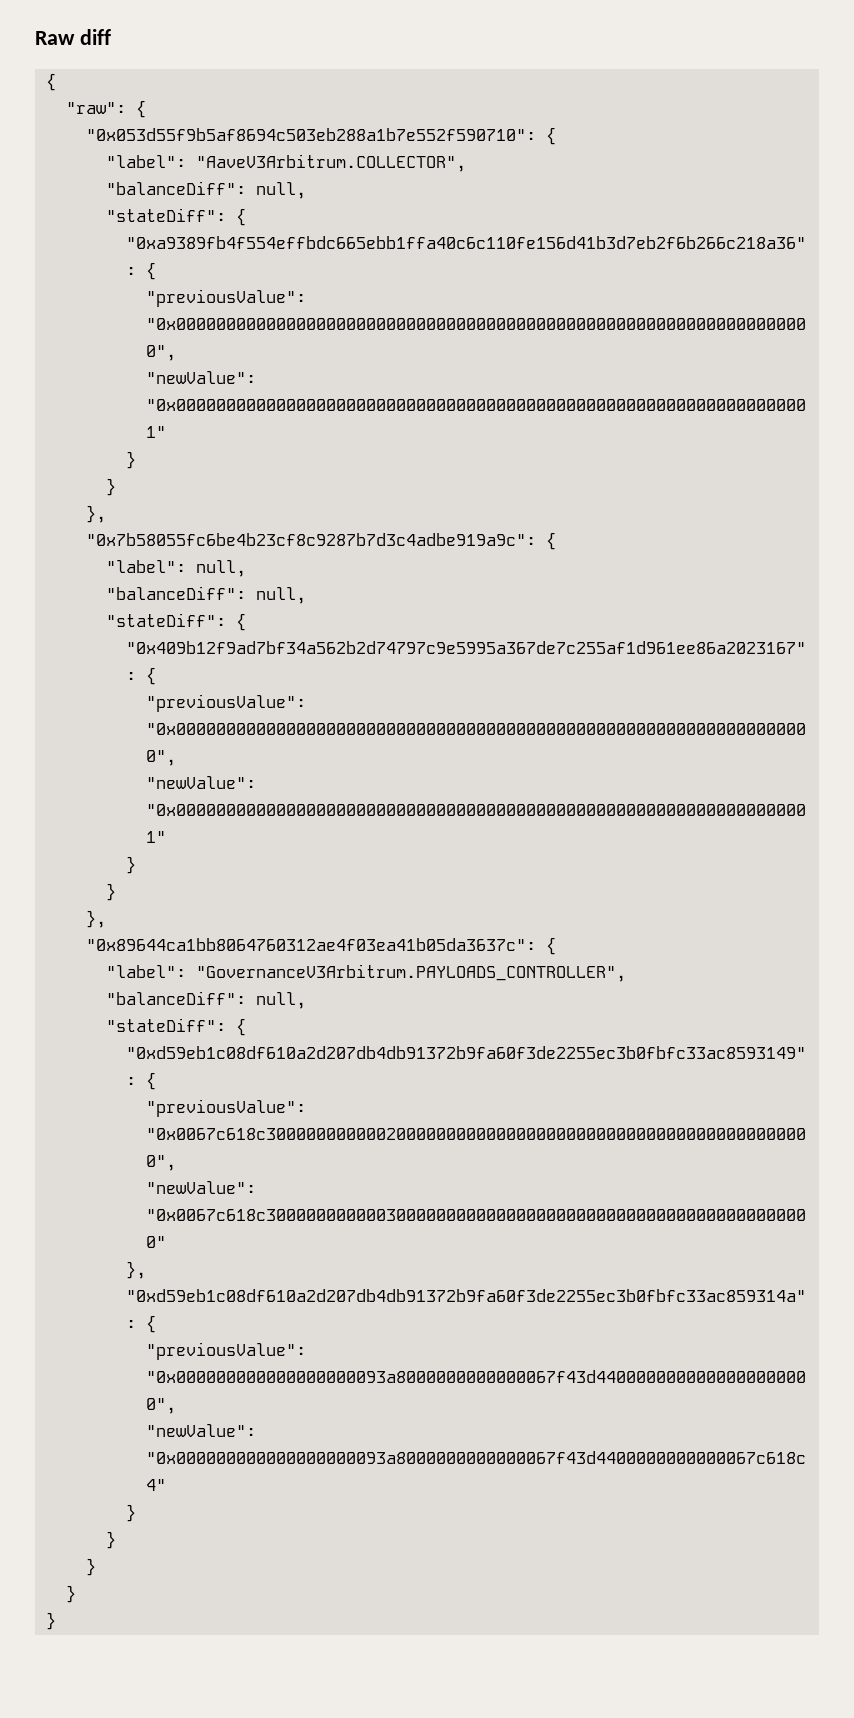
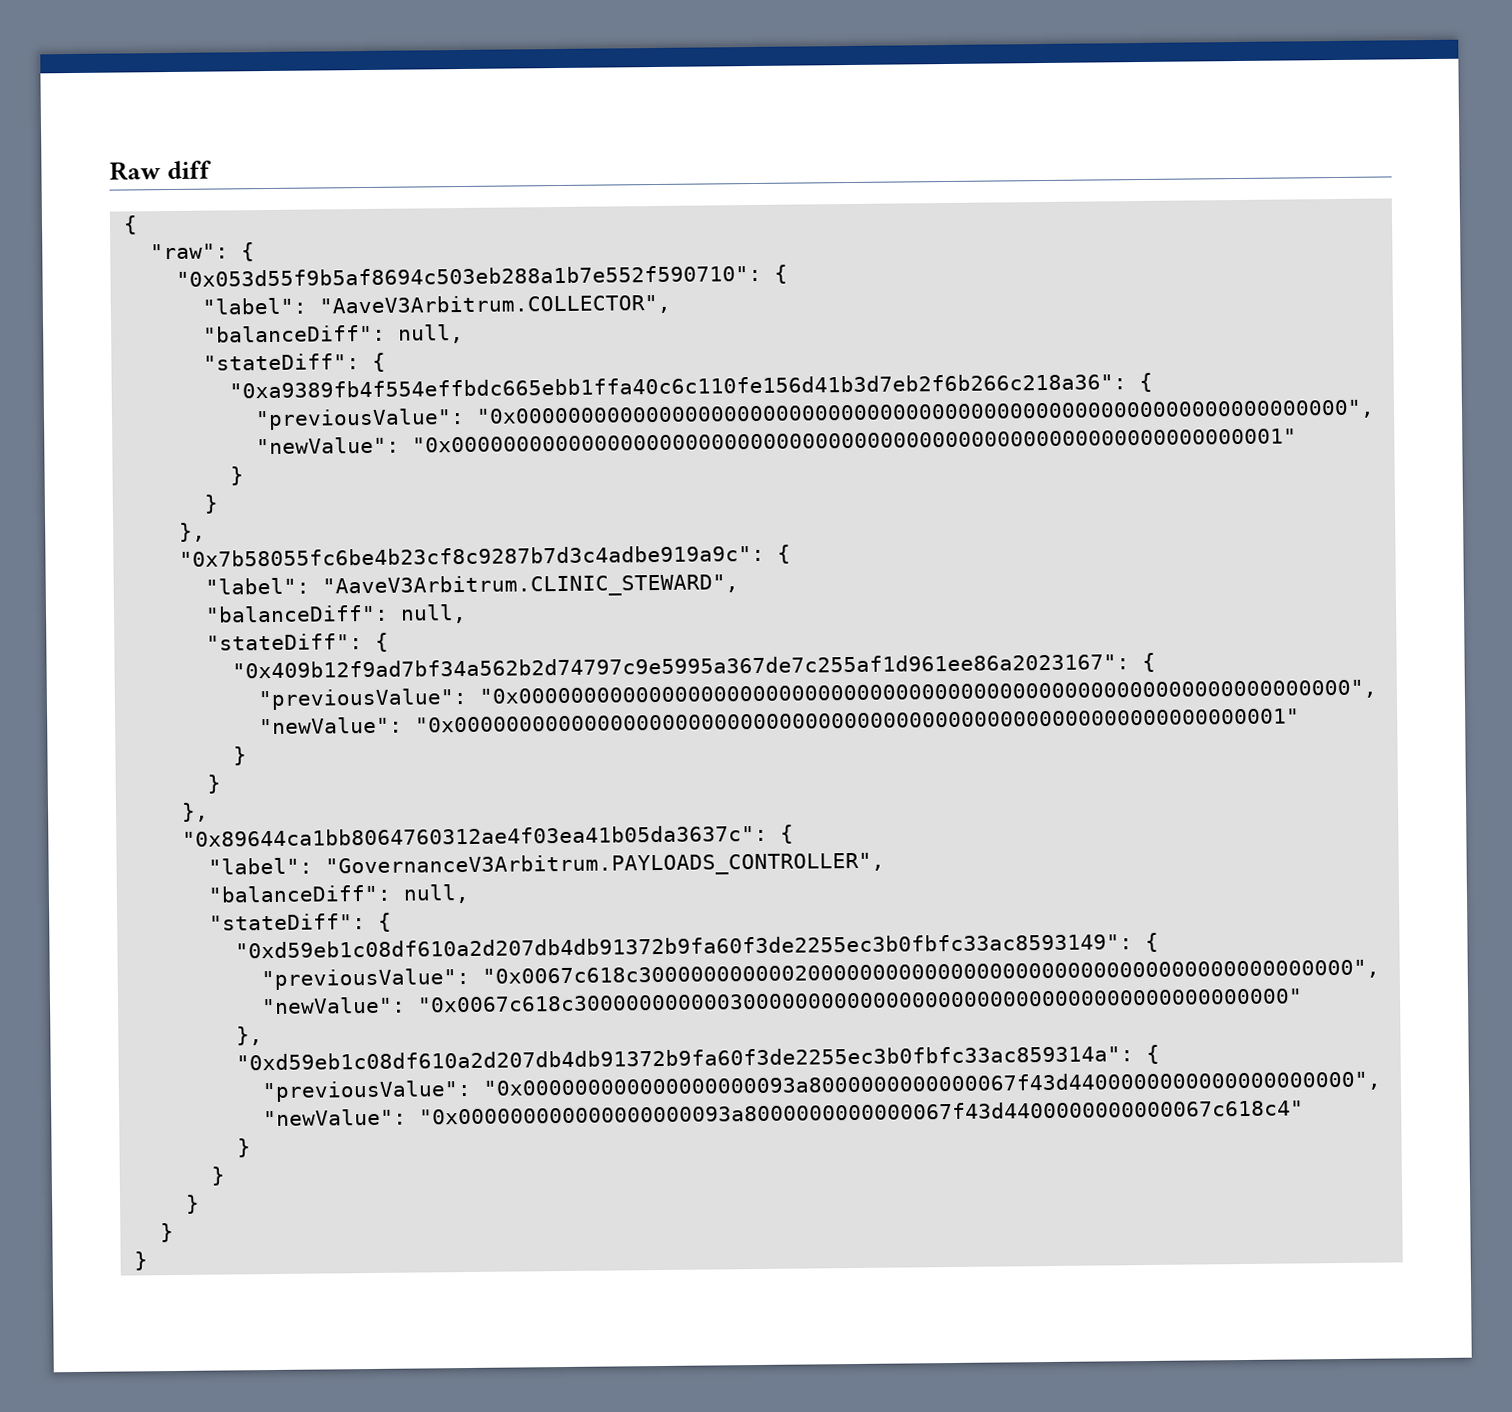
- "label": null,
+ "label": "AaveV3Arbitrum.CLINIC_STEWARD",

